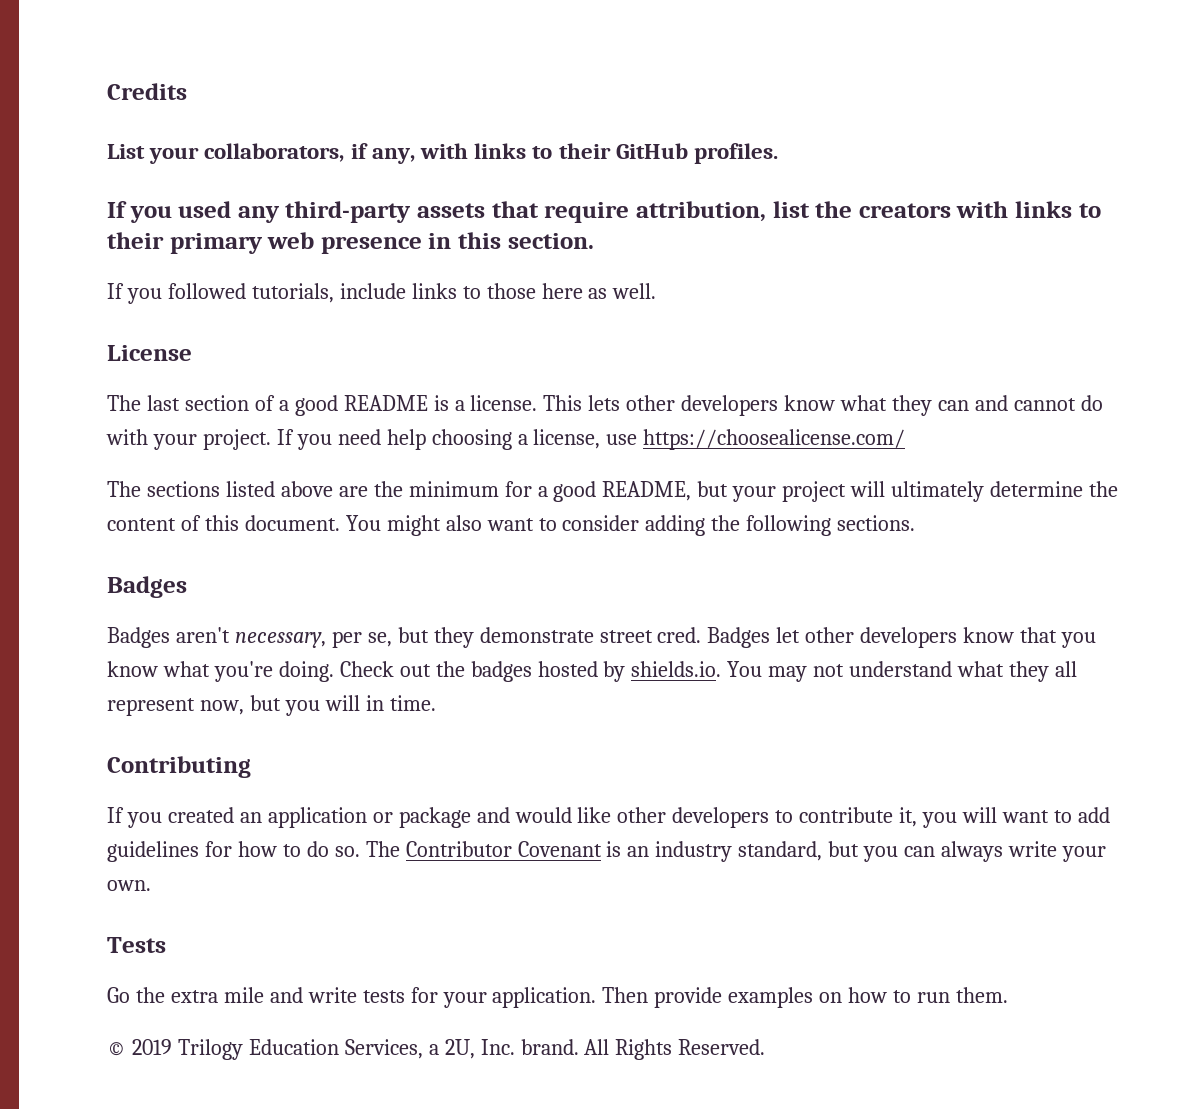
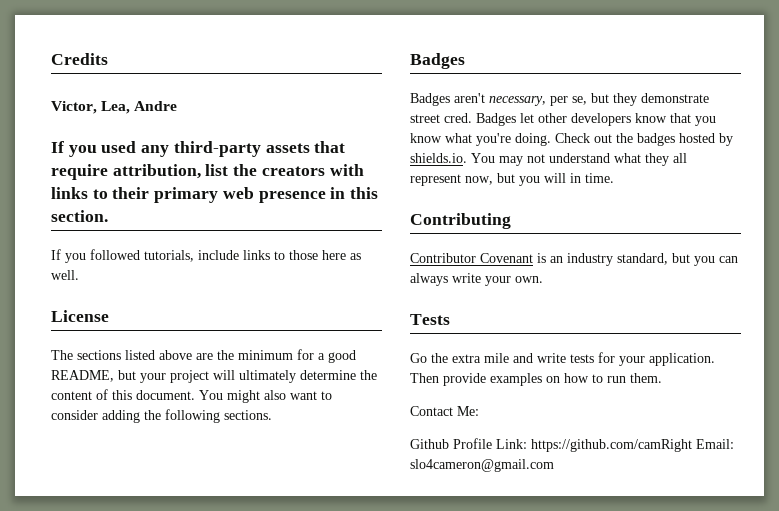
- List your collaborators, if any, with links to their GitHub profiles.
+ Victor, Lea, Andre
- The last section of a good README is a license. This lets other developers know what they can and cannot do with your project. If you need help choosing a license, use https://choosealicense.com/
- If you created an application or package and would like other developers to contribute it, you will want to add guidelines for how to do so. The Contributor Covenant is an industry standard, but you can always write your own.
+ Contributor Covenant is an industry standard, but you can always write your own.
- © 2019 Trilogy Education Services, a 2U, Inc. brand. All Rights Reserved.
+ Contact Me:
+ Github Profile Link: https://github.com/camRight Email: slo4cameron@gmail.com

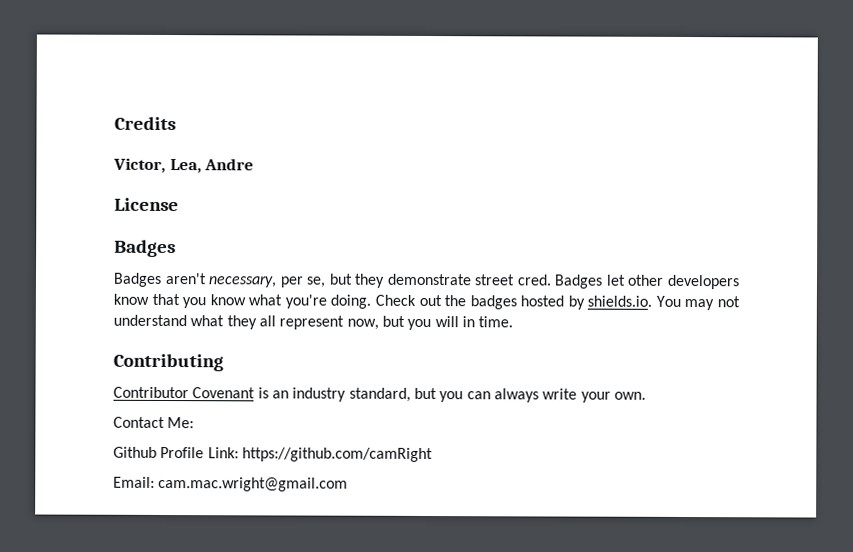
- If you used any third-party assets that require attribution, list the creators with links to their primary web presence in this section.
- If you followed tutorials, include links to those here as well.
  License
- The sections listed above are the minimum for a good README, but your project will ultimately determine the content of this document. You might also want to consider adding the following sections.
- Tests
- Go the extra mile and write tests for your application. Then provide examples on how to run them.
- Github Profile Link: https://github.com/camRight Email: slo4cameron@gmail.com
+ Github Profile Link: https://github.com/camRight
+ Email: cam.mac.wright@gmail.com

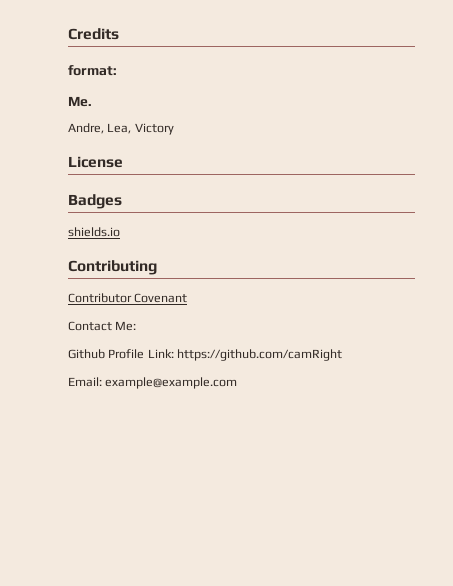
- Victor, Lea, Andre
+ format:
+ Me.
+ Andre, Lea, Victory
  License
  Badges
- Badges aren't necessary, per se, but they demonstrate street cred. Badges let other developers know that you know what you're doing. Check out the badges hosted by shields.io. You may not understand what they all represent now, but you will in time.
+ shields.io
  Contributing
- Contributor Covenant is an industry standard, but you can always write your own.
+ Contributor Covenant
- Email: cam.mac.wright@gmail.com
+ Email: example@example.com

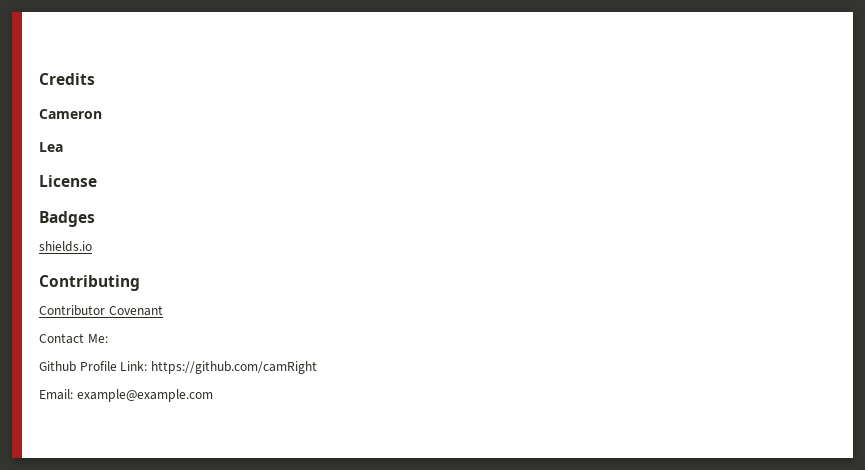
- format:
- Me.
- Andre, Lea, Victory
+ Cameron
+ Lea

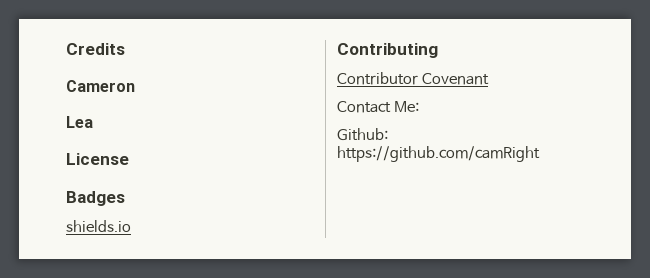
- Github Profile Link: https://github.com/camRight
+ Github: https://github.com/camRight
- Email: example@example.com

